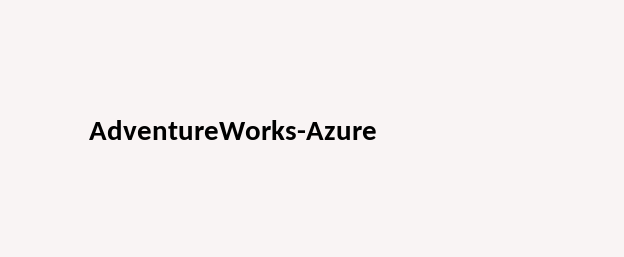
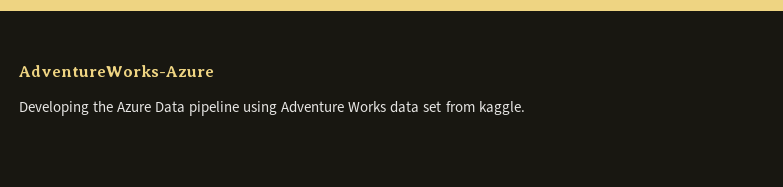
+ Developing the Azure Data pipeline using Adventure Works data set from kaggle.

